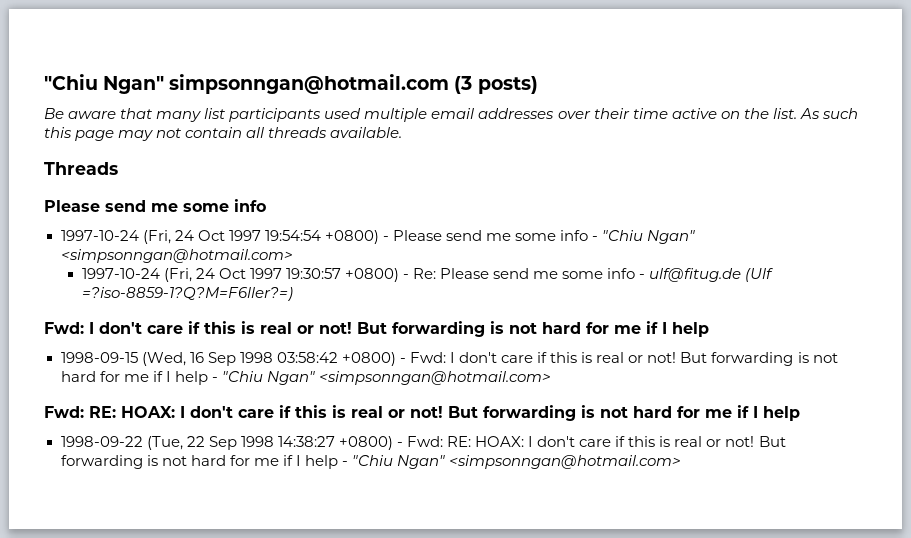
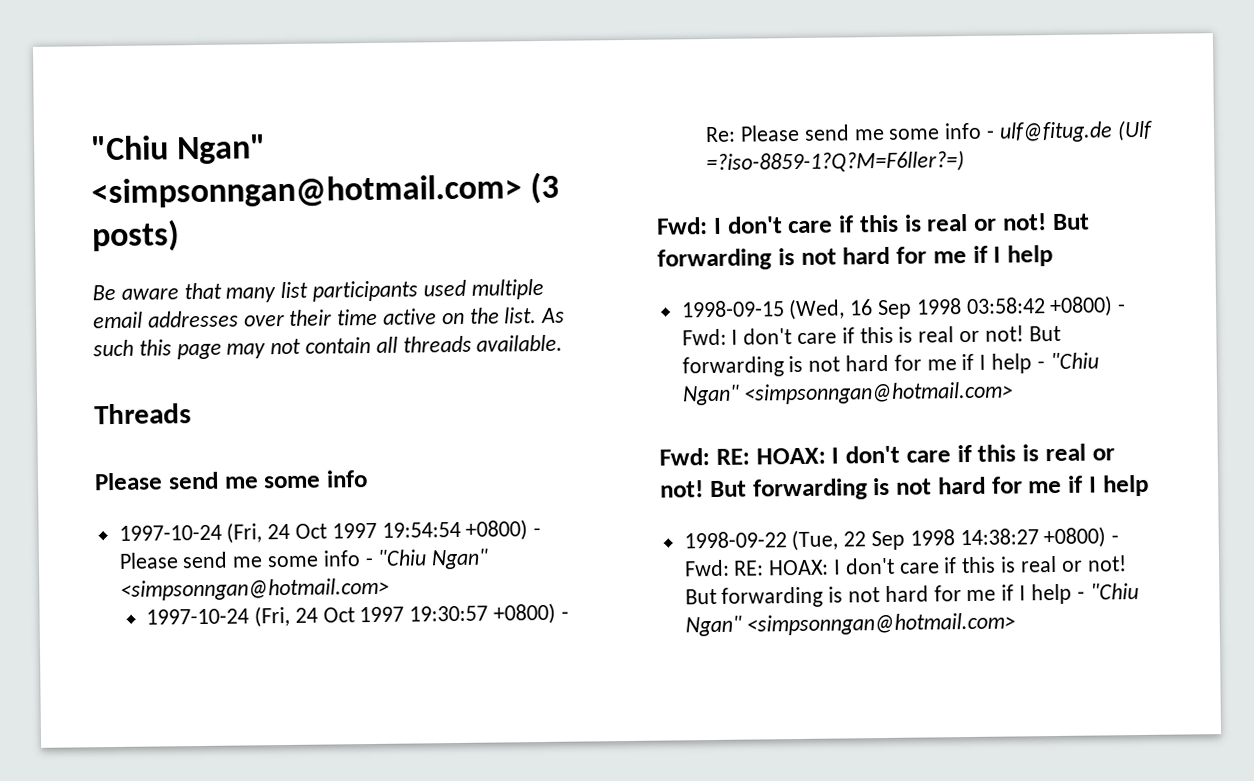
- "Chiu Ngan" simpsonngan@hotmail.com (3 posts)
+ "Chiu Ngan" <simpsonngan@hotmail.com> (3 posts)

